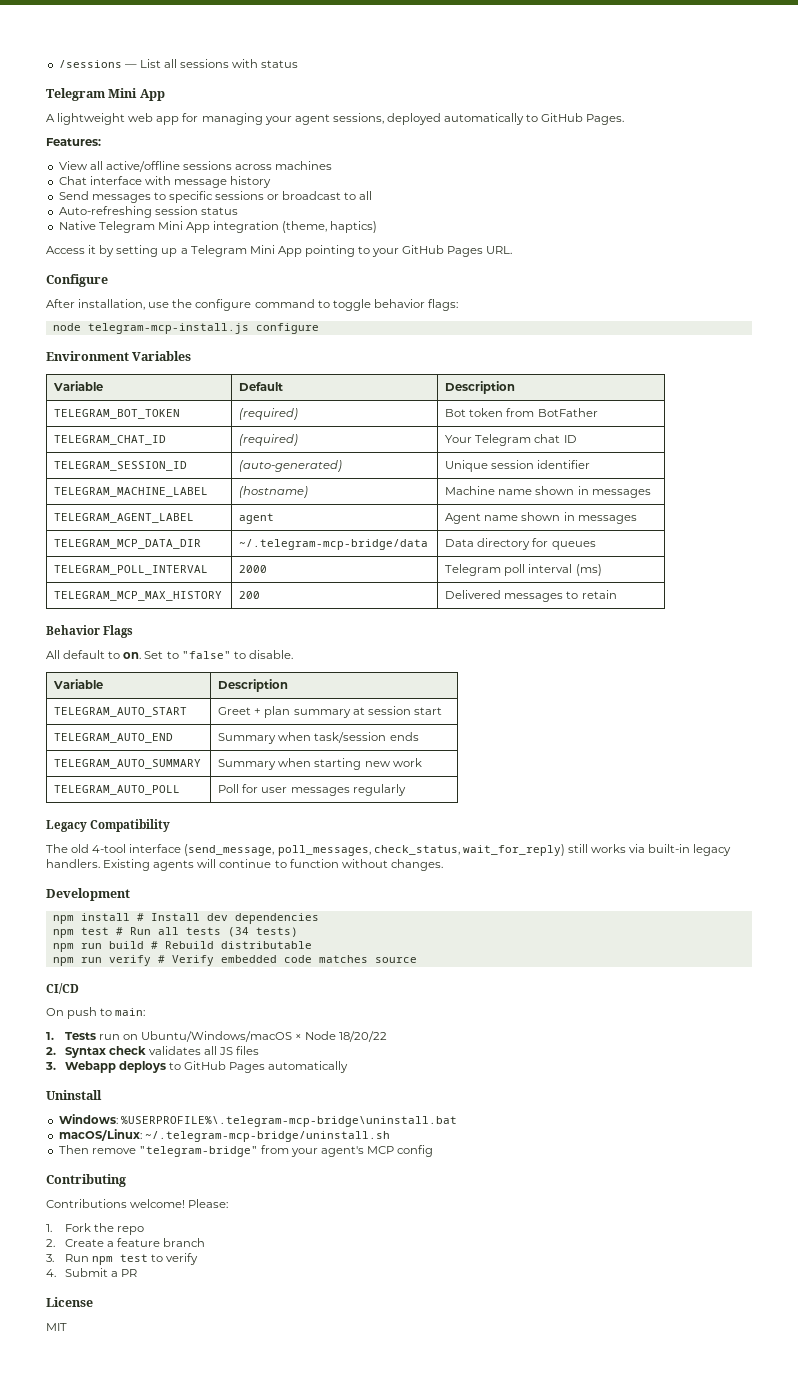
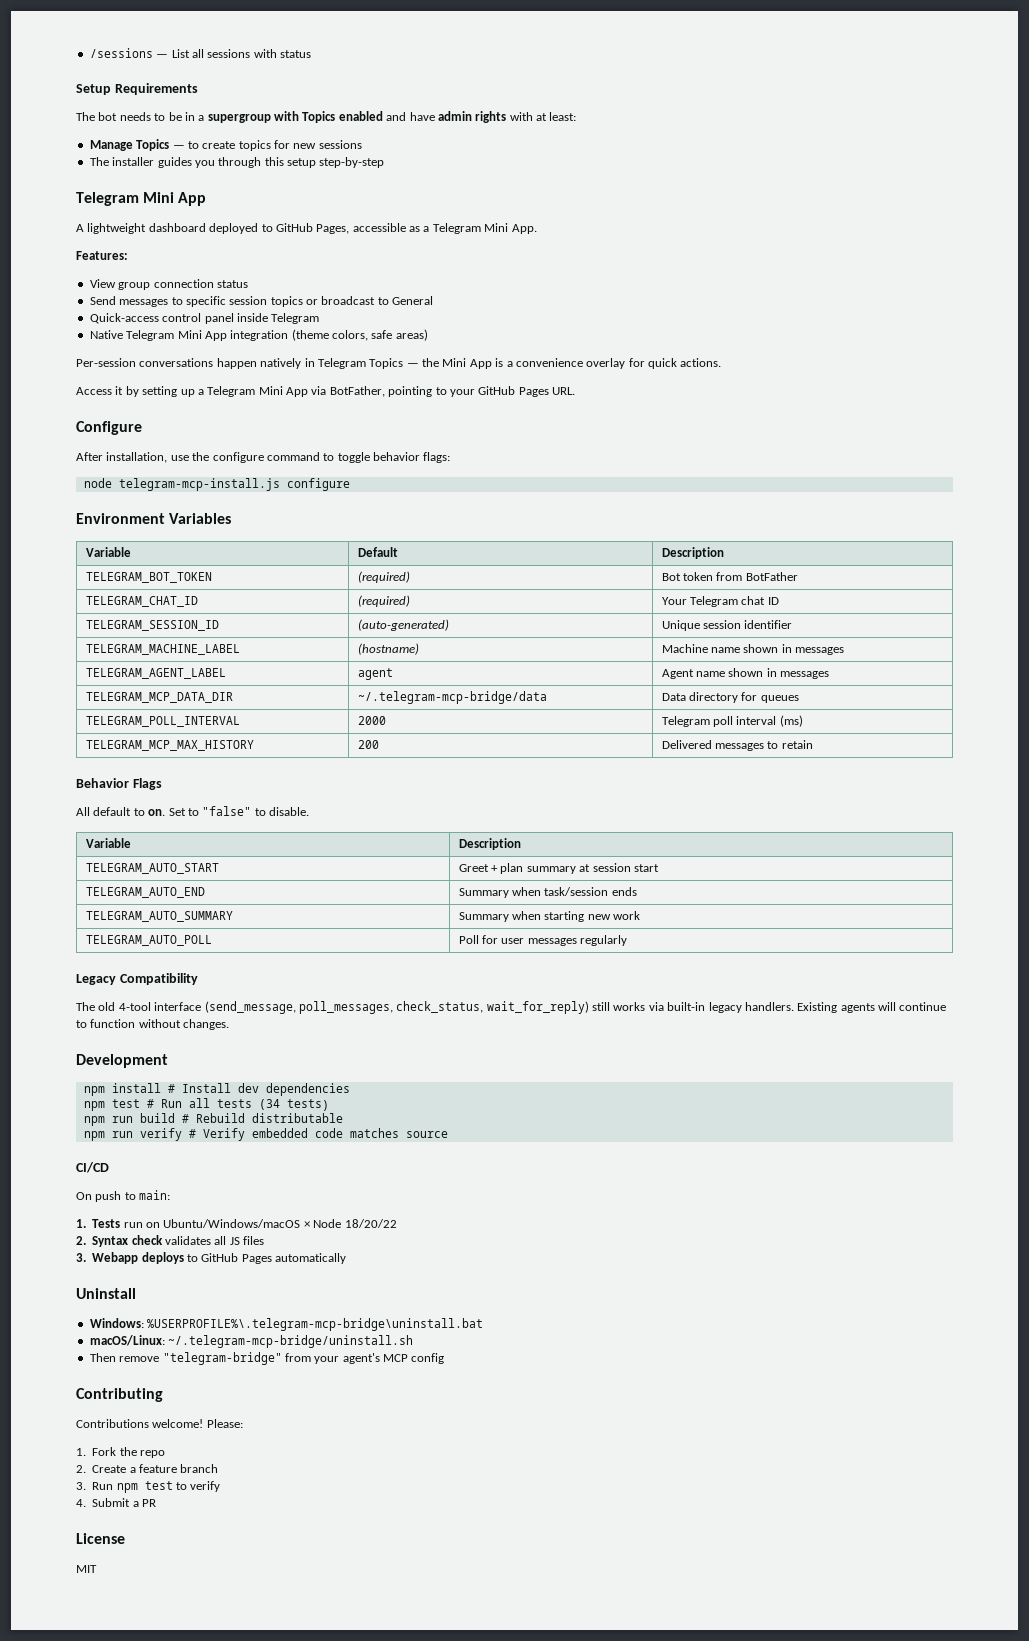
+ Setup Requirements
+ The bot needs to be in a supergroup with Topics enabled and have admin rights with at least:
+ Manage Topics — to create topics for new sessions
+ The installer guides you through this setup step-by-step
- A lightweight web app for managing your agent sessions, deployed automatically to GitHub Pages.
+ A lightweight dashboard deployed to GitHub Pages, accessible as a Telegram Mini App.
  Features:
- View all active/offline sessions across machines
- Chat interface with message history
+ View group connection status
- Send messages to specific sessions or broadcast to all
- Auto-refreshing session status
+ Send messages to specific session topics or broadcast to General
+ Quick-access control panel inside Telegram
- Native Telegram Mini App integration (theme, haptics)
+ Native Telegram Mini App integration (theme colors, safe areas)
+ Per-session conversations happen natively in Telegram Topics — the Mini App is a convenience overlay for quick actions.
- Access it by setting up a Telegram Mini App pointing to your GitHub Pages URL.
+ Access it by setting up a Telegram Mini App via BotFather, pointing to your GitHub Pages URL.

